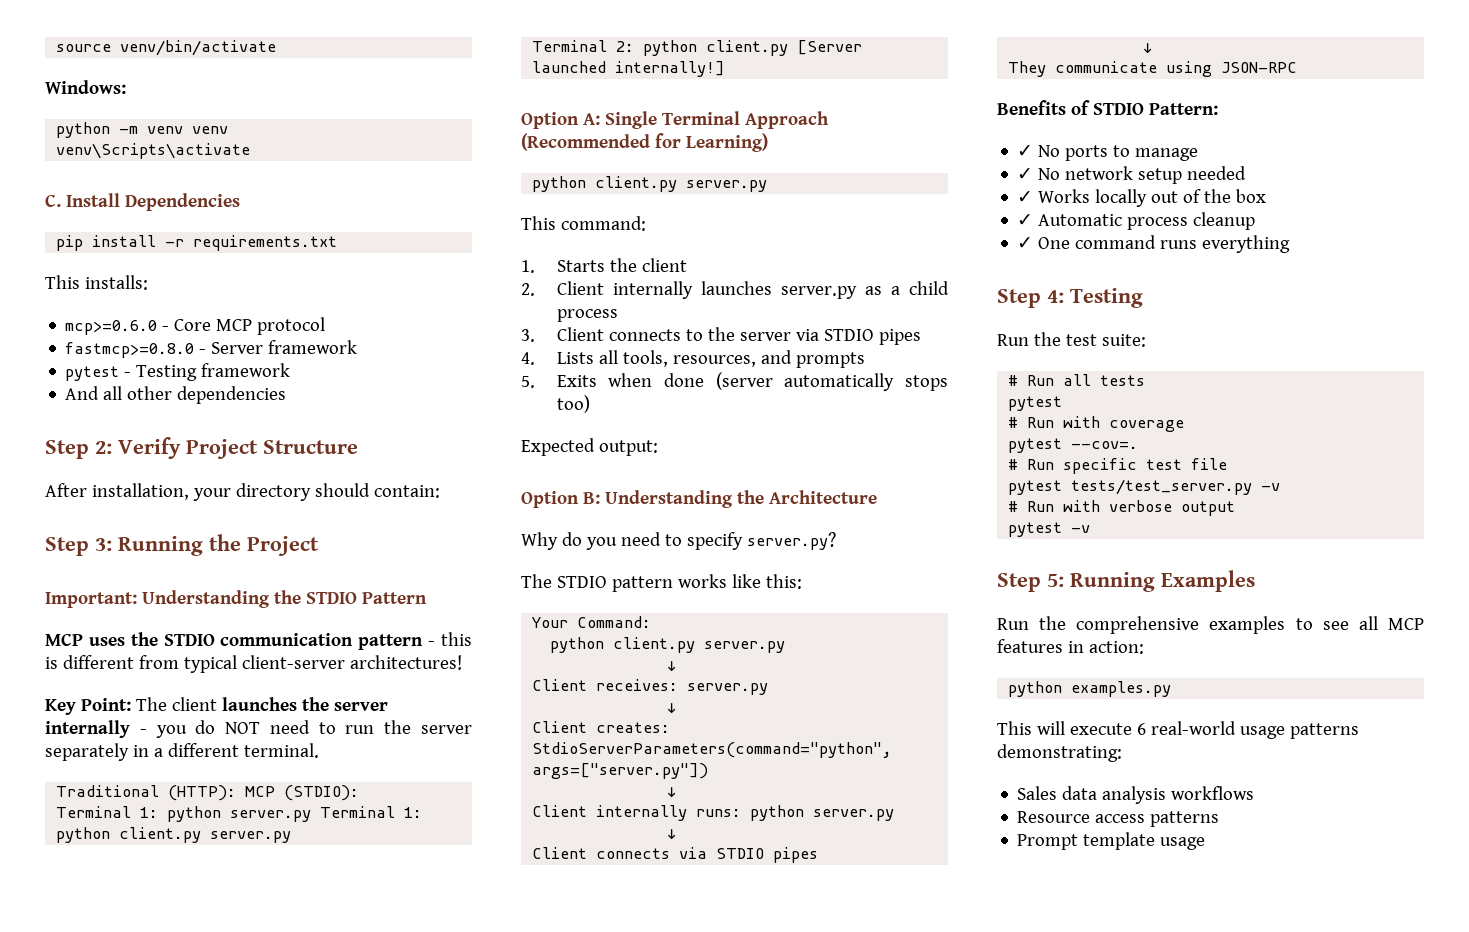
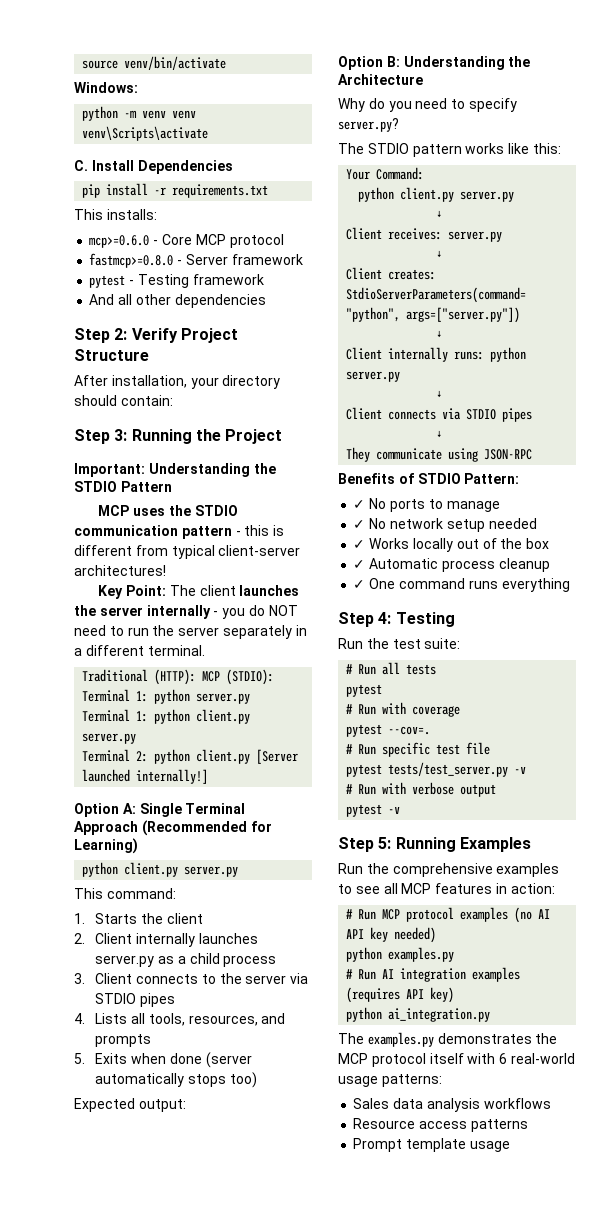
+ # Run MCP protocol examples (no AI API key needed)
  python examples.py
- This will execute 6 real-world usage patterns demonstrating:
+ # Run AI integration examples (requires API key)
+ python ai_integration.py
+ The examples.py demonstrates the MCP protocol itself with 6 real-world usage patterns:

